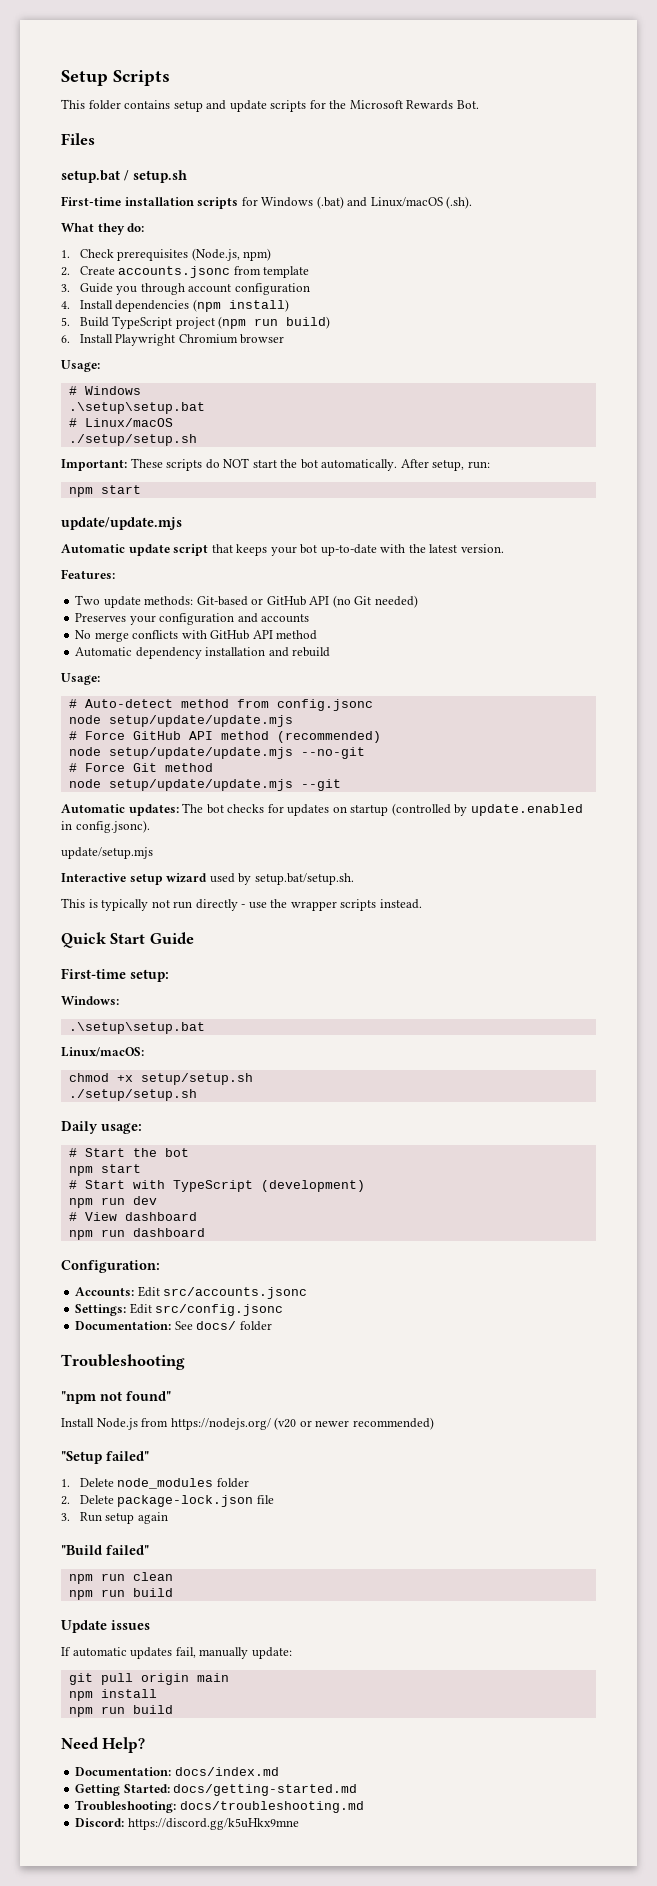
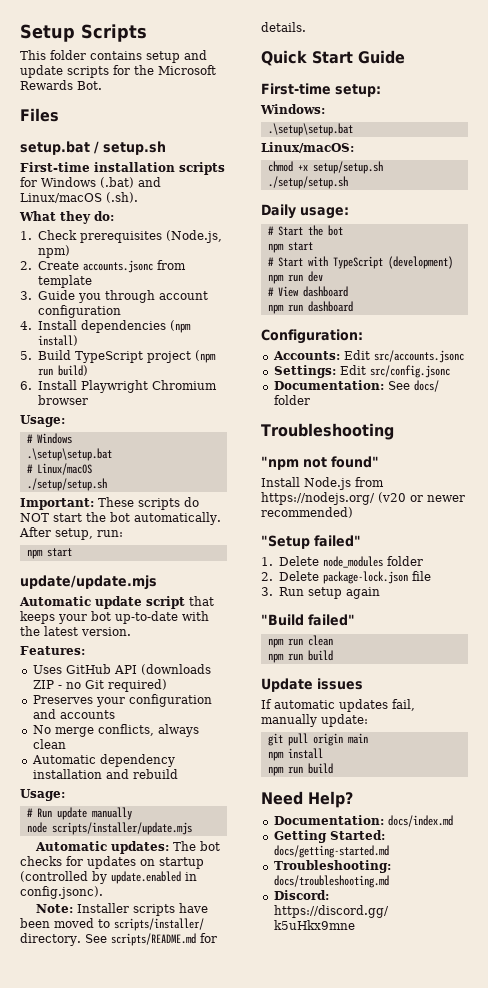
- Two update methods: Git-based or GitHub API (no Git needed)
+ Uses GitHub API (downloads ZIP - no Git required)
- No merge conflicts with GitHub API method
+ No merge conflicts, always clean
- # Auto-detect method from config.jsonc
- node setup/update/update.mjs
- # Force GitHub API method (recommended)
- node setup/update/update.mjs --no-git
- # Force Git method
- node setup/update/update.mjs --git
+ # Run update manually
+ node scripts/installer/update.mjs
- update/setup.mjs
- Interactive setup wizard used by setup.bat/setup.sh.
- This is typically not run directly - use the wrapper scripts instead.
+ Note: Installer scripts have been moved to scripts/installer/ directory. See scripts/README.md for details.

